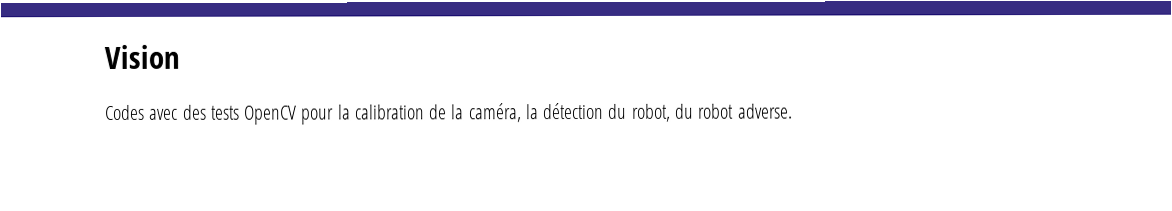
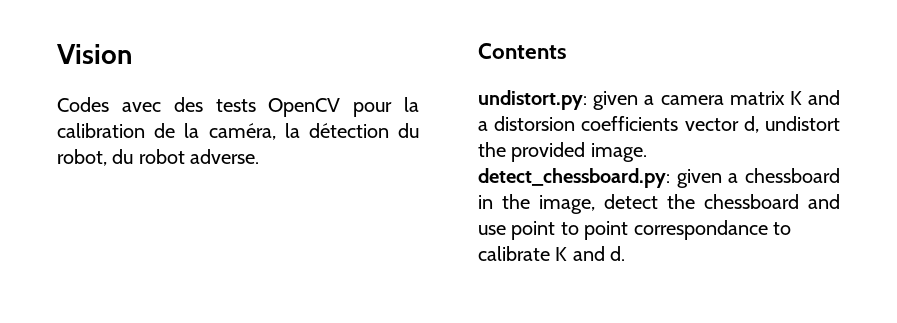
+ Contents
+ undistort.py: given a camera matrix K and a distorsion coefficients vector d, undistort the provided image. detect_chessboard.py: given a chessboard in the image, detect the chessboard and use point to point correspondance to calibrate K and d.

